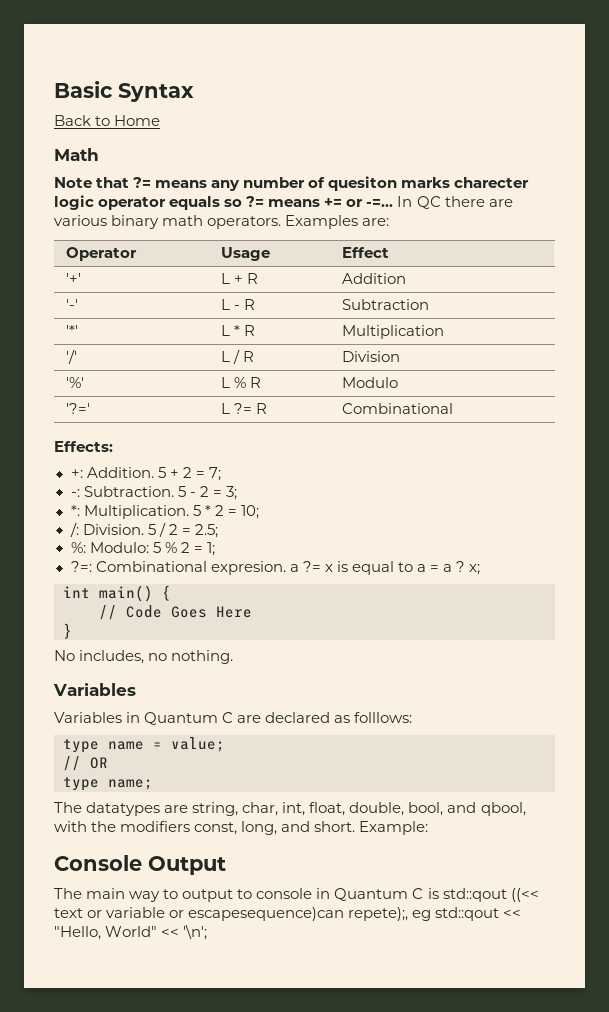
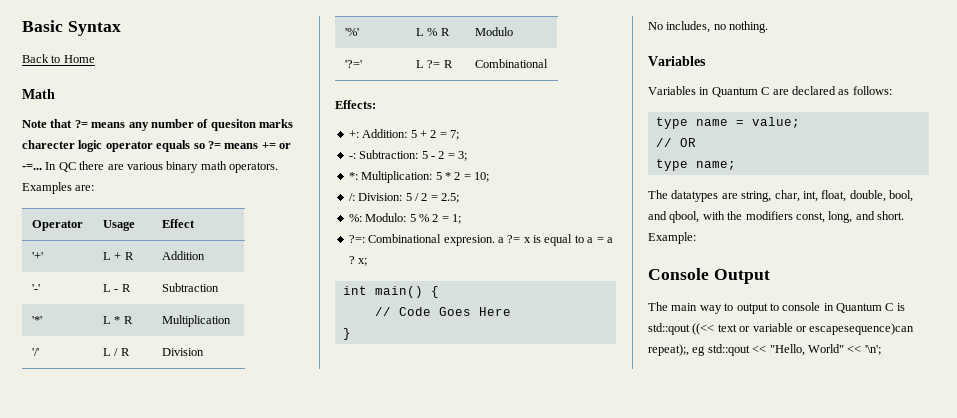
- +: Addition. 5 + 2 = 7;
+ +: Addition: 5 + 2 = 7;
- -: Subtraction. 5 - 2 = 3;
+ -: Subtraction: 5 - 2 = 3;
- *: Multiplication. 5 * 2 = 10;
+ *: Multiplication: 5 * 2 = 10;
- /: Division. 5 / 2 = 2.5;
+ /: Division: 5 / 2 = 2.5;
- Variables in Quantum C are declared as folllows:
+ Variables in Quantum C are declared as follows:
- The main way to output to console in Quantum C is std::qout ((<< text or variable or escapesequence)can repete);, eg std::qout << "Hello, World" << '\n';
+ The main way to output to console in Quantum C is std::qout ((<< text or variable or escapesequence)can repeat);, eg std::qout << "Hello, World" << '\n';

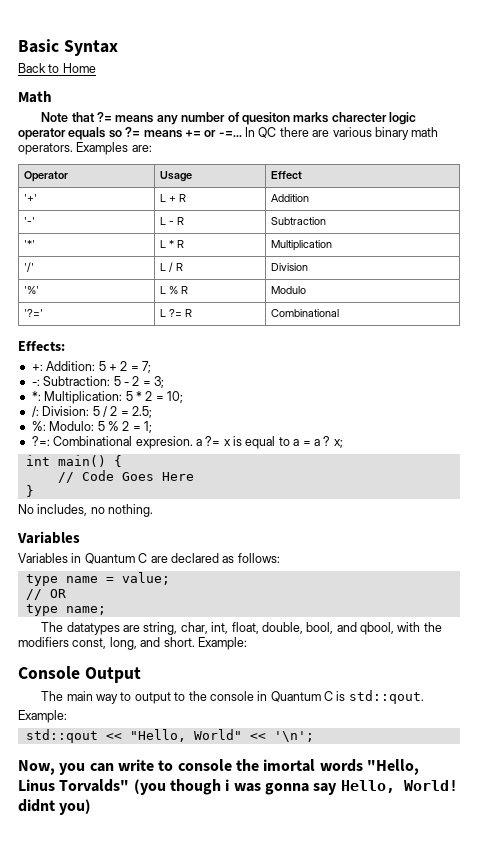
- The main way to output to console in Quantum C is std::qout ((<< text or variable or escapesequence)can repeat);, eg std::qout << "Hello, World" << '\n';
+ The main way to output to the console in Quantum C is std::qout.
+ Example:
+ std::qout << "Hello, World" << '\n';
+ Now, you can write to console the imortal words "Hello, Linus Torvalds" (you though i was gonna say Hello, World! didnt you)

